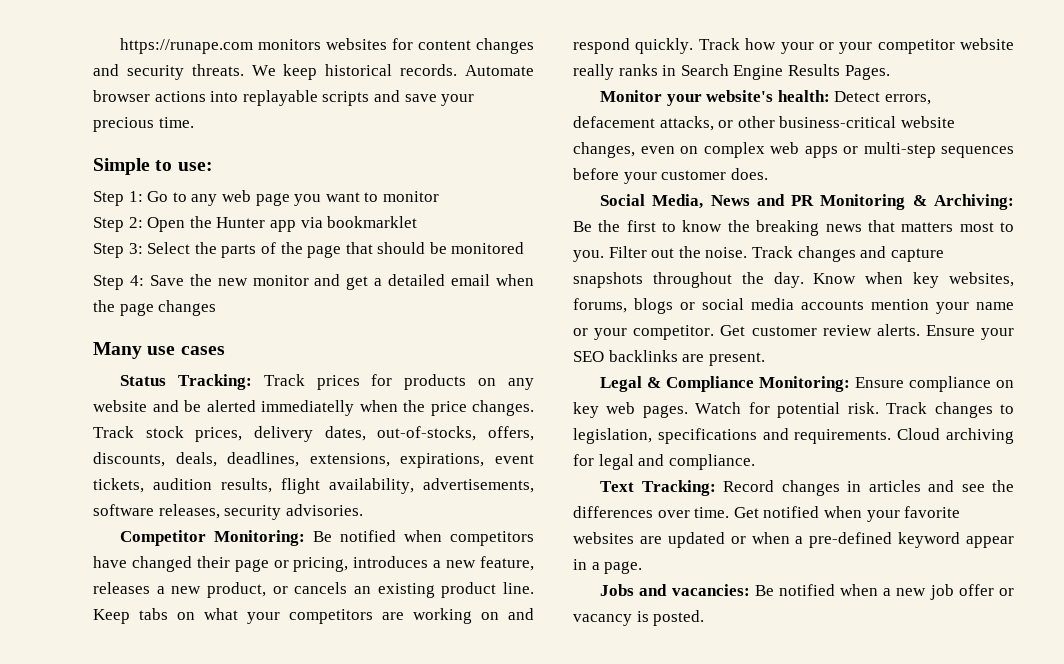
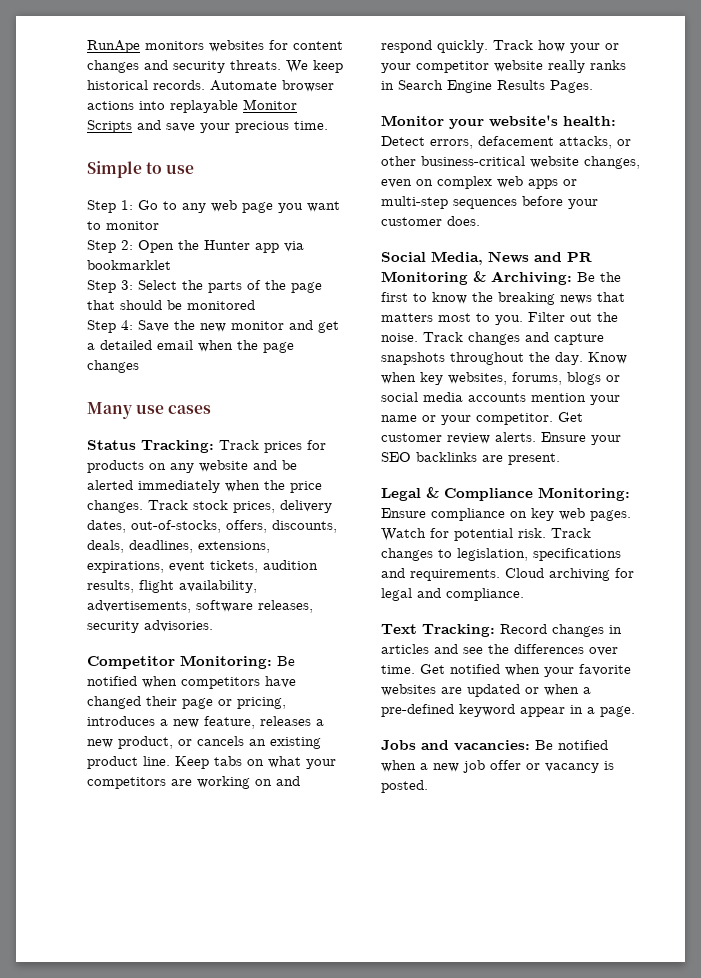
- https://runape.com monitors websites for content changes and security threats.
+ RunApe monitors websites for content changes and security threats.
- Automate browser actions into replayable scripts and save your precious time.
+ Automate browser actions into replayable Monitor Scripts and save your precious time.
- Simple to use:
+ Simple to use
- Status Tracking: Track prices for products on any website and be alerted immediatelly when the price changes.
+ Status Tracking: Track prices for products on any website and be alerted immediately when the price changes.

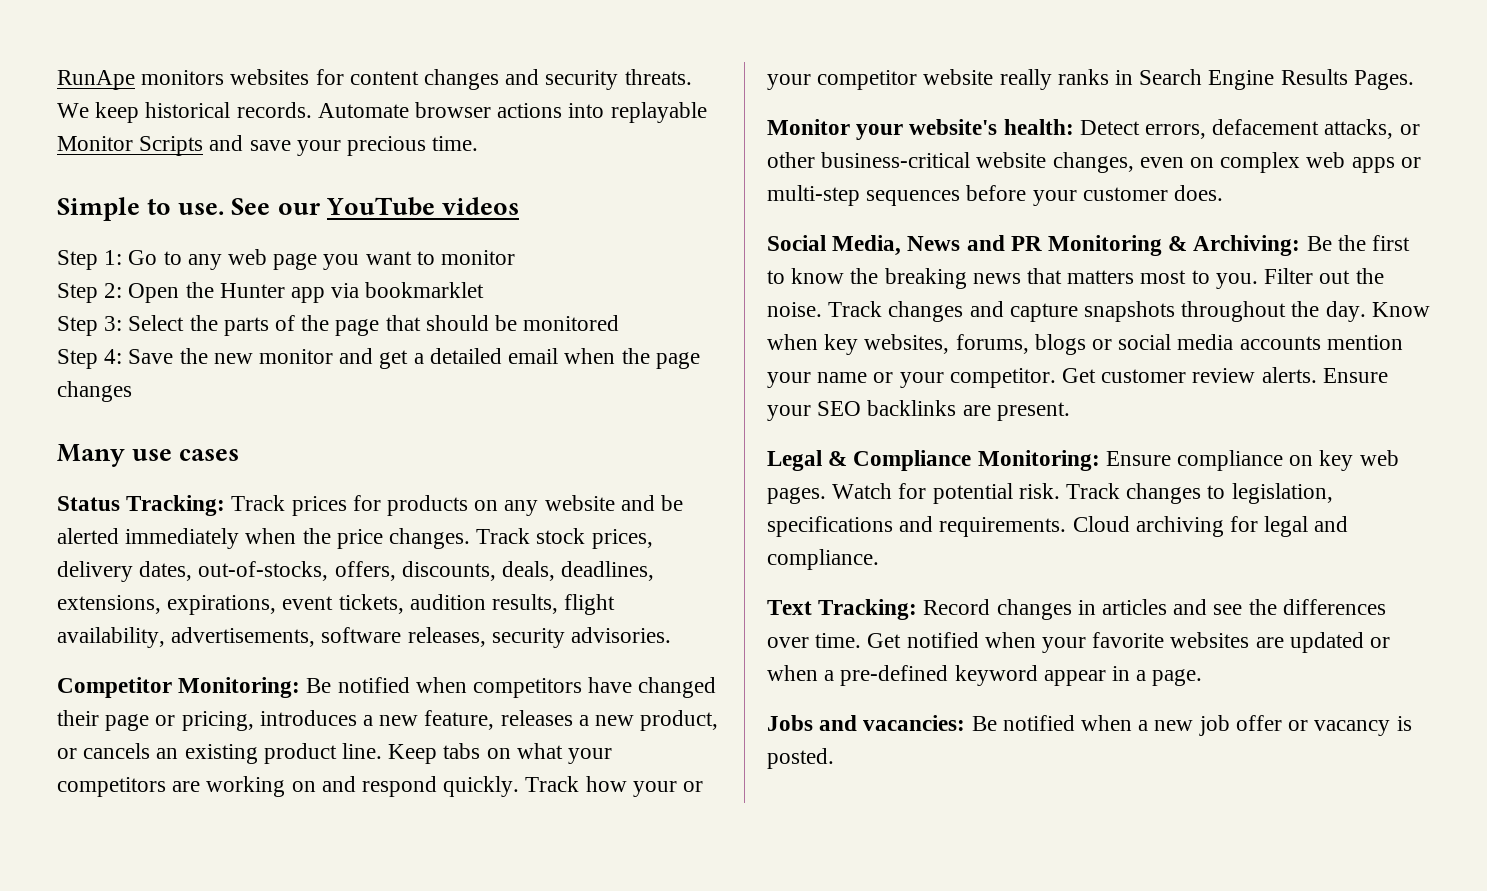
- Simple to use
+ Simple to use. See our YouTube videos

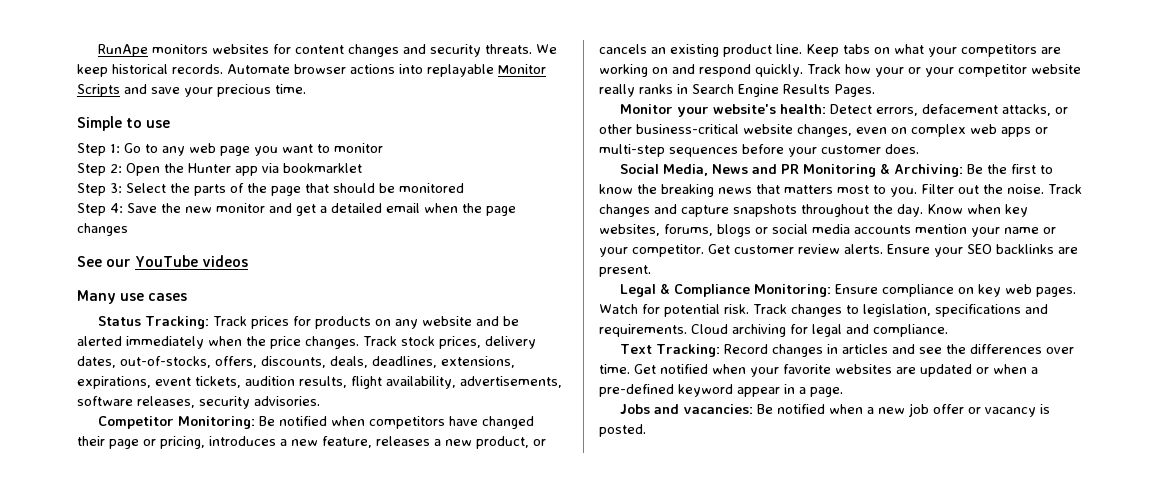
- Simple to use. See our YouTube videos
+ Simple to use
+ See our YouTube videos

